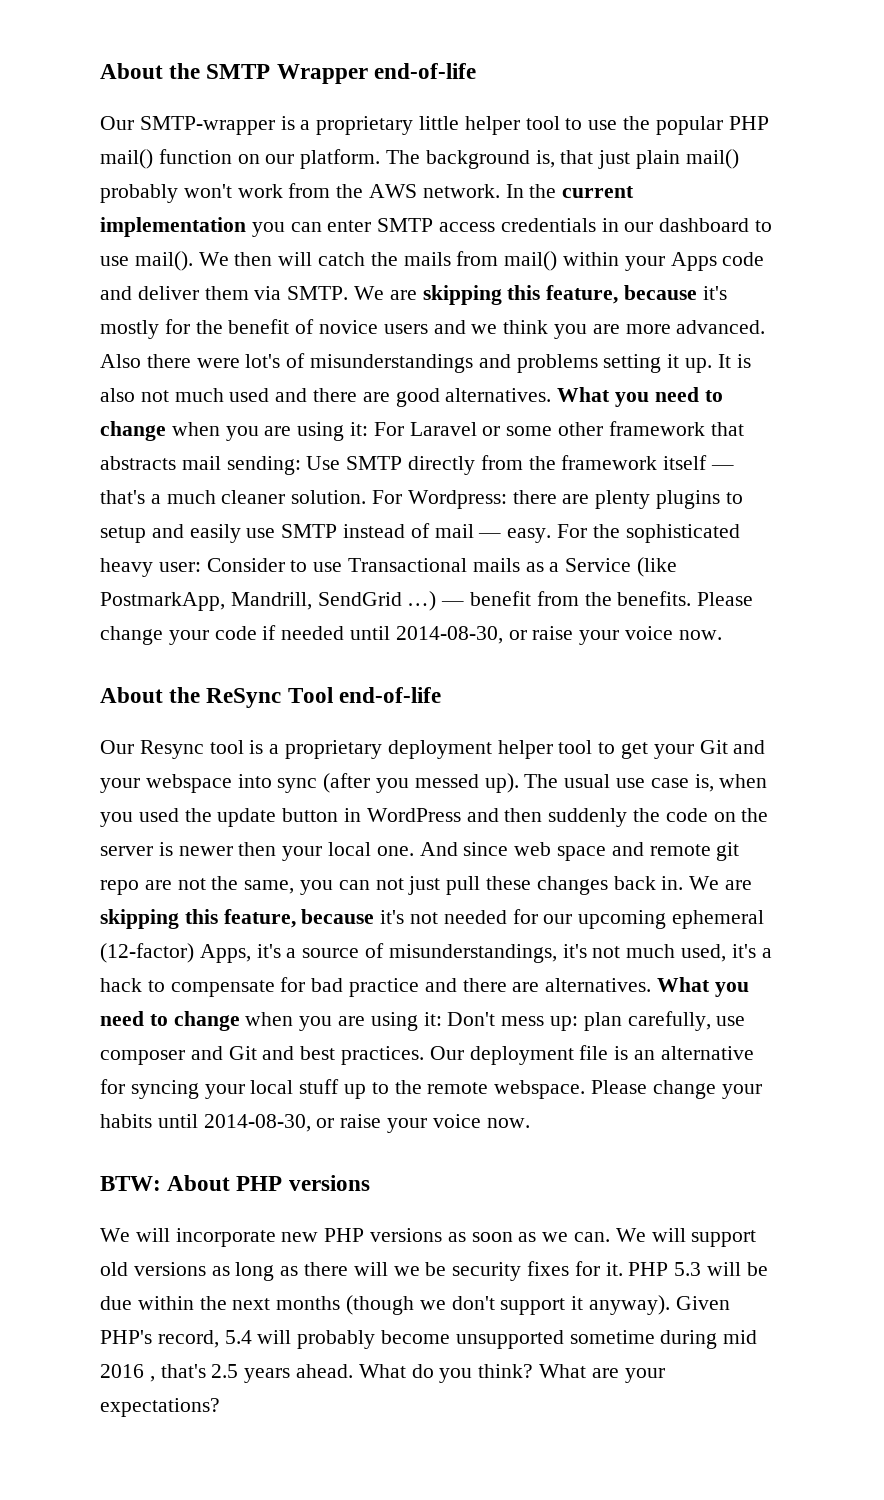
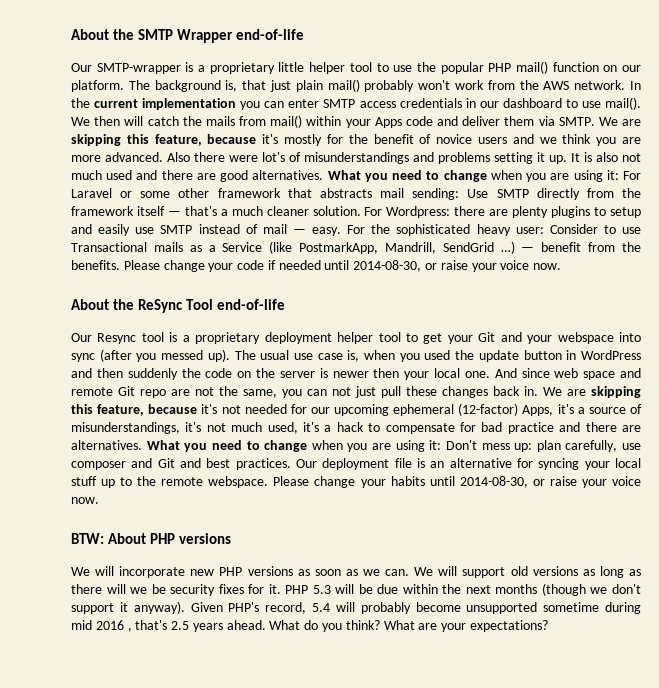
- And since web space and remote git repo are not the same, you can not just pull these changes back in.
+ And since web space and remote Git repo are not the same, you can not just pull these changes back in.

